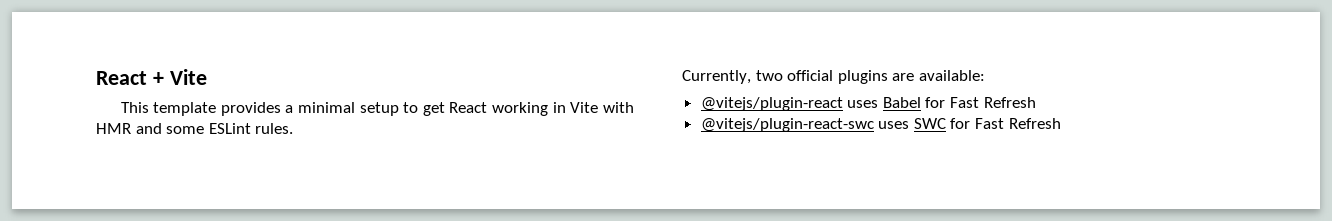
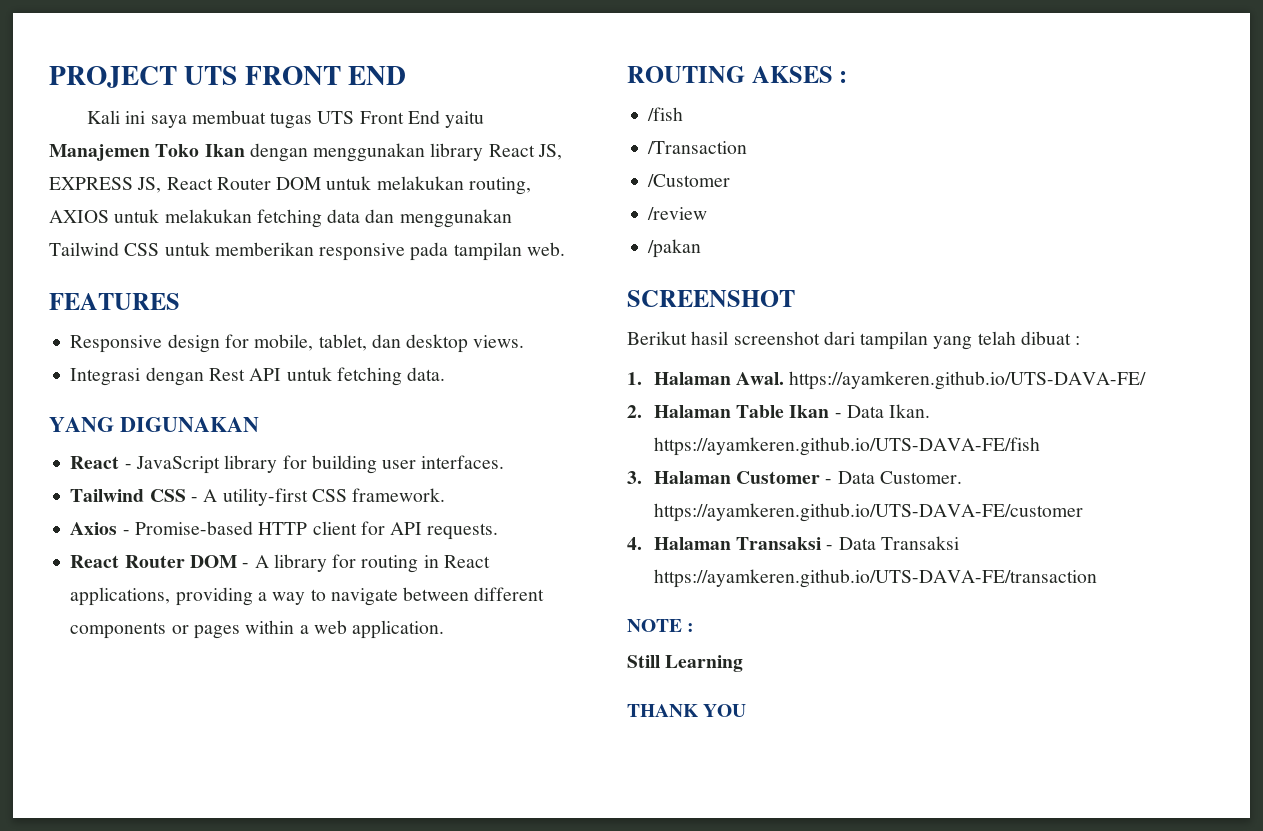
- React + Vite
- This template provides a minimal setup to get React working in Vite with HMR and some ESLint rules.
- Currently, two official plugins are available:
- @vitejs/plugin-react uses Babel for Fast Refresh
- @vitejs/plugin-react-swc uses SWC for Fast Refresh
+ PROJECT UTS FRONT END
+ Kali ini saya membuat tugas UTS Front End yaitu Manajemen Toko Ikan dengan menggunakan library React JS, EXPRESS JS, React Router DOM untuk melakukan routing, AXIOS untuk melakukan fetching data dan menggunakan Tailwind CSS untuk memberikan responsive pada tampilan web.
+ FEATURES
+ Responsive design for mobile, tablet, dan desktop views.
+ Integrasi dengan Rest API untuk fetching data.
+ YANG DIGUNAKAN
+ React - JavaScript library for building user interfaces.
+ Tailwind CSS - A utility-first CSS framework.
+ Axios - Promise-based HTTP client for API requests.
+ React Router DOM - A library for routing in React applications, providing a way to navigate between different components or pages within a web application.
+ ROUTING AKSES :
+ /fish
+ /Transaction
+ /Customer
+ /review
+ /pakan
+ SCREENSHOT
+ Berikut hasil screenshot dari tampilan yang telah dibuat :
+ 1. Halaman Awal. https://ayamkeren.github.io/UTS-DAVA-FE/
+ 2. Halaman Table Ikan - Data Ikan. https://ayamkeren.github.io/UTS-DAVA-FE/fish
+ 3. Halaman Customer - Data Customer. https://ayamkeren.github.io/UTS-DAVA-FE/customer
+ 4. Halaman Transaksi - Data Transaksi https://ayamkeren.github.io/UTS-DAVA-FE/transaction
+ NOTE :
+ Still Learning
+ THANK YOU

